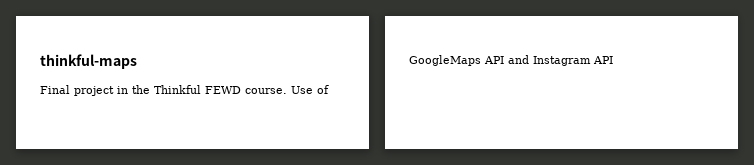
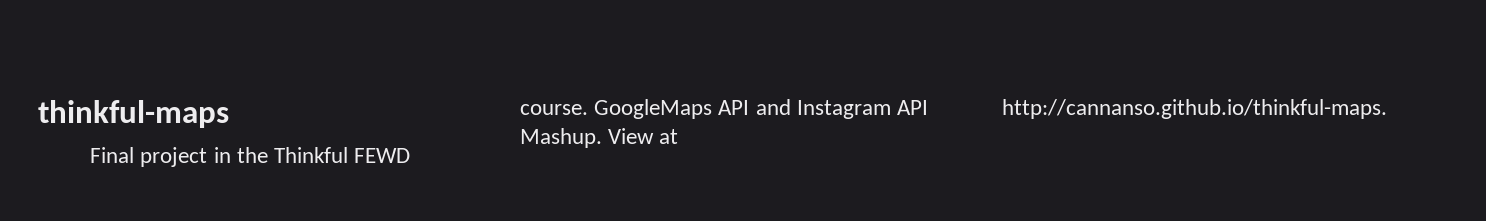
- Use of GoogleMaps API and Instagram API
+ GoogleMaps API and Instagram API Mashup. View at http://cannanso.github.io/thinkful-maps.

